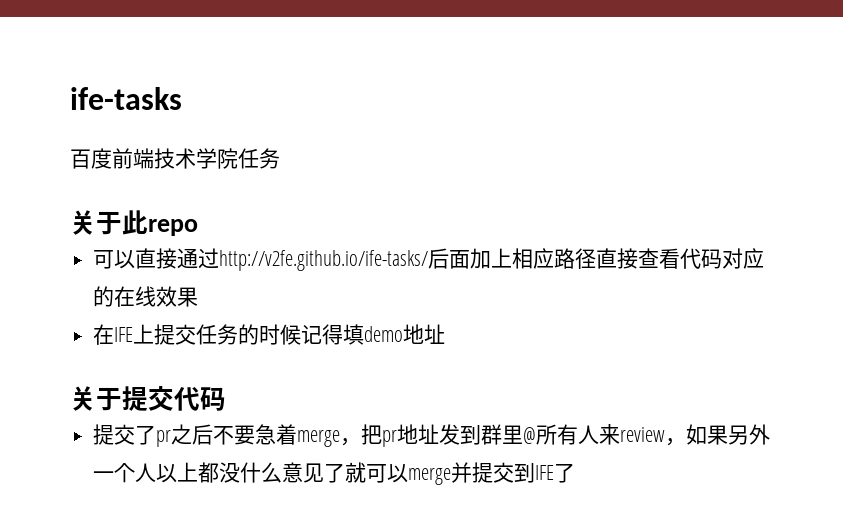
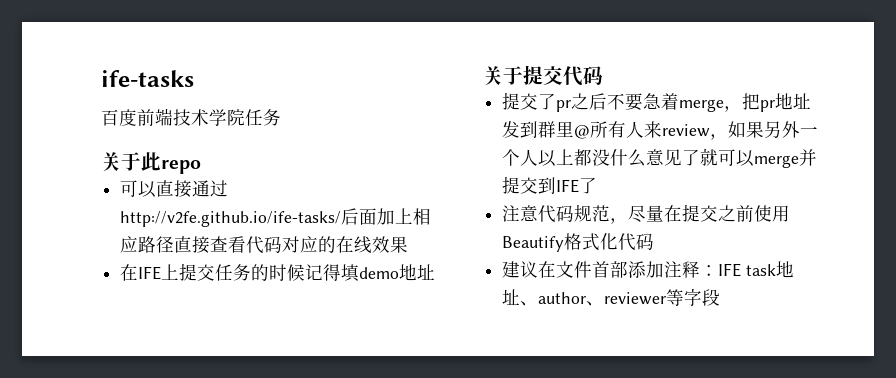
+ 注意代码规范，尽量在提交之前使用Beautify格式化代码
+ 建议在文件首部添加注释：IFE task地址、author、reviewer等字段

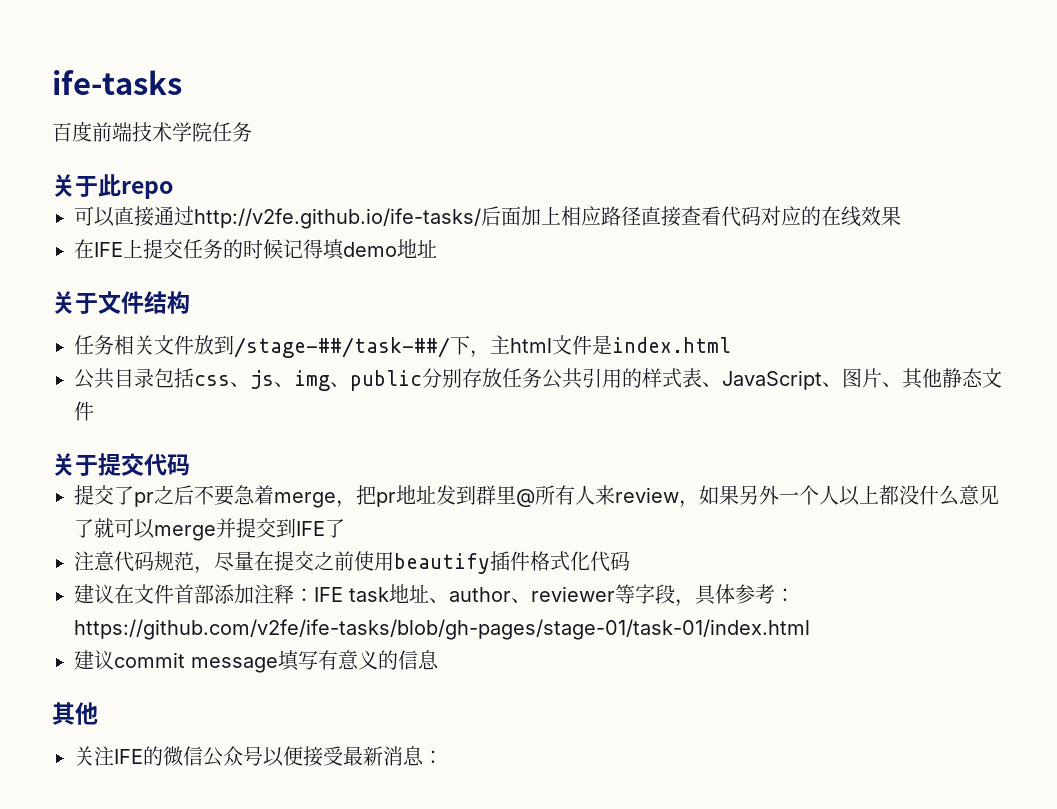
+ 关于文件结构
+ 任务相关文件放到/stage-##/task-##/下，主html文件是index.html
+ 公共目录包括css、js、img、public分别存放任务公共引用的样式表、JavaScript、图片、其他静态文件
- 注意代码规范，尽量在提交之前使用Beautify格式化代码
+ 注意代码规范，尽量在提交之前使用beautify插件格式化代码
- 建议在文件首部添加注释：IFE task地址、author、reviewer等字段
+ 建议在文件首部添加注释：IFE task地址、author、reviewer等字段，具体参考：https://github.com/v2fe/ife-tasks/blob/gh-pages/stage-01/task-01/index.html
+ 建议commit message填写有意义的信息
+ 其他
+ 关注IFE的微信公众号以便接受最新消息：

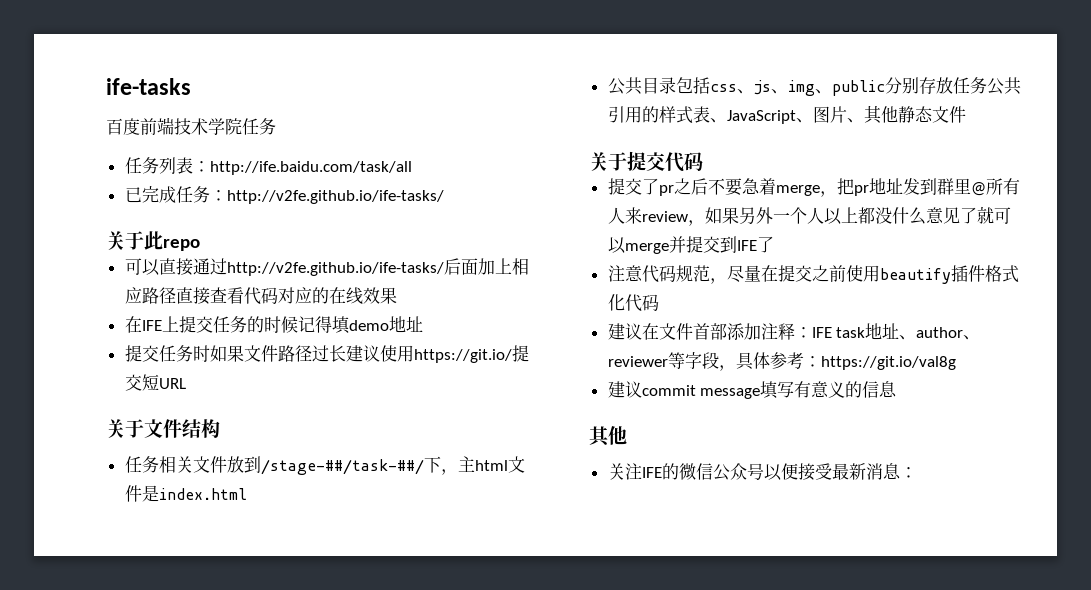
+ 任务列表：http://ife.baidu.com/task/all
+ 已完成任务：http://v2fe.github.io/ife-tasks/
+ 提交任务时如果文件路径过长建议使用https://git.io/提交短URL
- 建议在文件首部添加注释：IFE task地址、author、reviewer等字段，具体参考：https://github.com/v2fe/ife-tasks/blob/gh-pages/stage-01/task-01/index.html
+ 建议在文件首部添加注释：IFE task地址、author、reviewer等字段，具体参考：https://git.io/val8g

